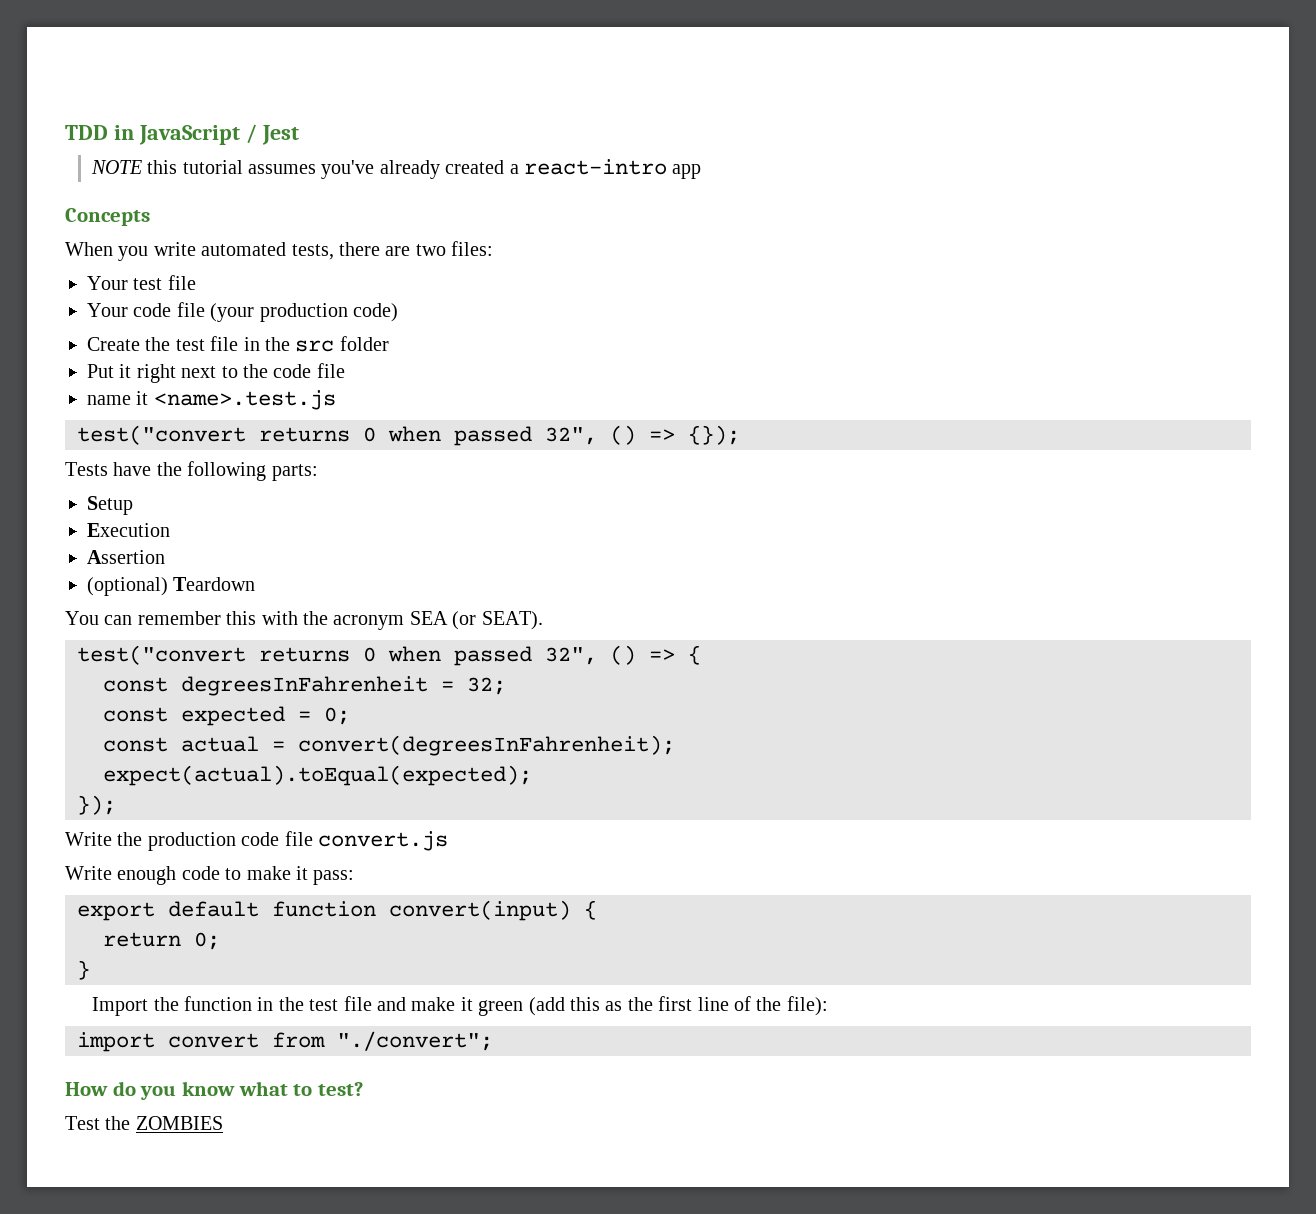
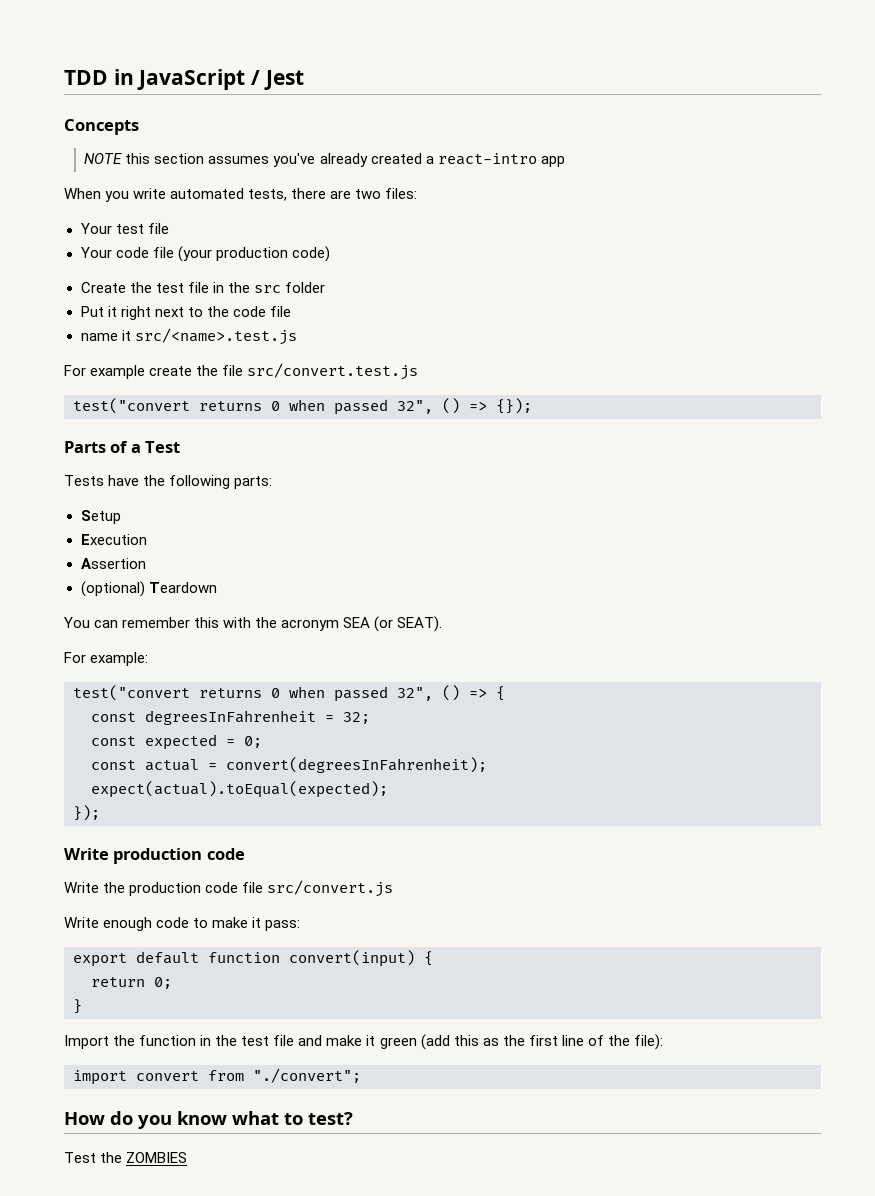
+ Concepts
- NOTE this tutorial assumes you've already created a react-intro app
+ NOTE this section assumes you've already created a react-intro app
- Concepts
- name it <name>.test.js
+ name it src/<name>.test.js
+ For example create the file src/convert.test.js
+ Parts of a Test
+ For example:
+ Write production code
- Write the production code file convert.js
+ Write the production code file src/convert.js

